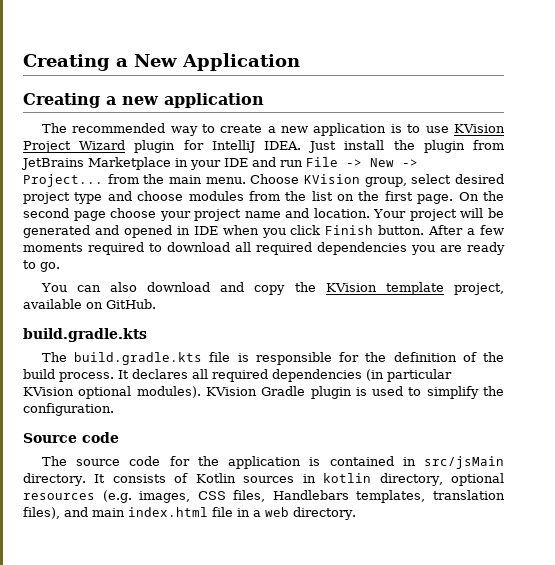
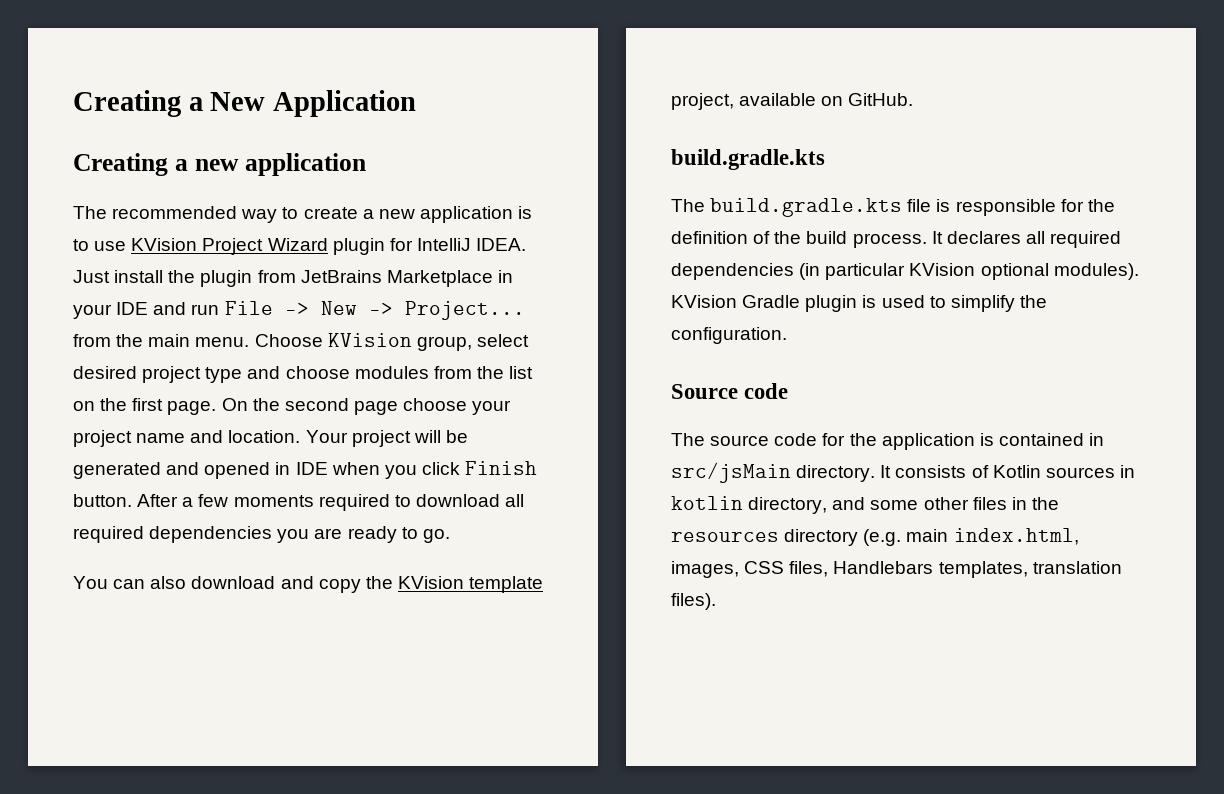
- It consists of Kotlin sources in kotlin directory, optional resources (e.g. images, CSS files, Handlebars templates, translation files), and main index.html file in a web directory.
+ It consists of Kotlin sources in kotlin directory, and some other files in the resources directory (e.g. main index.html, images, CSS files, Handlebars templates, translation files).

